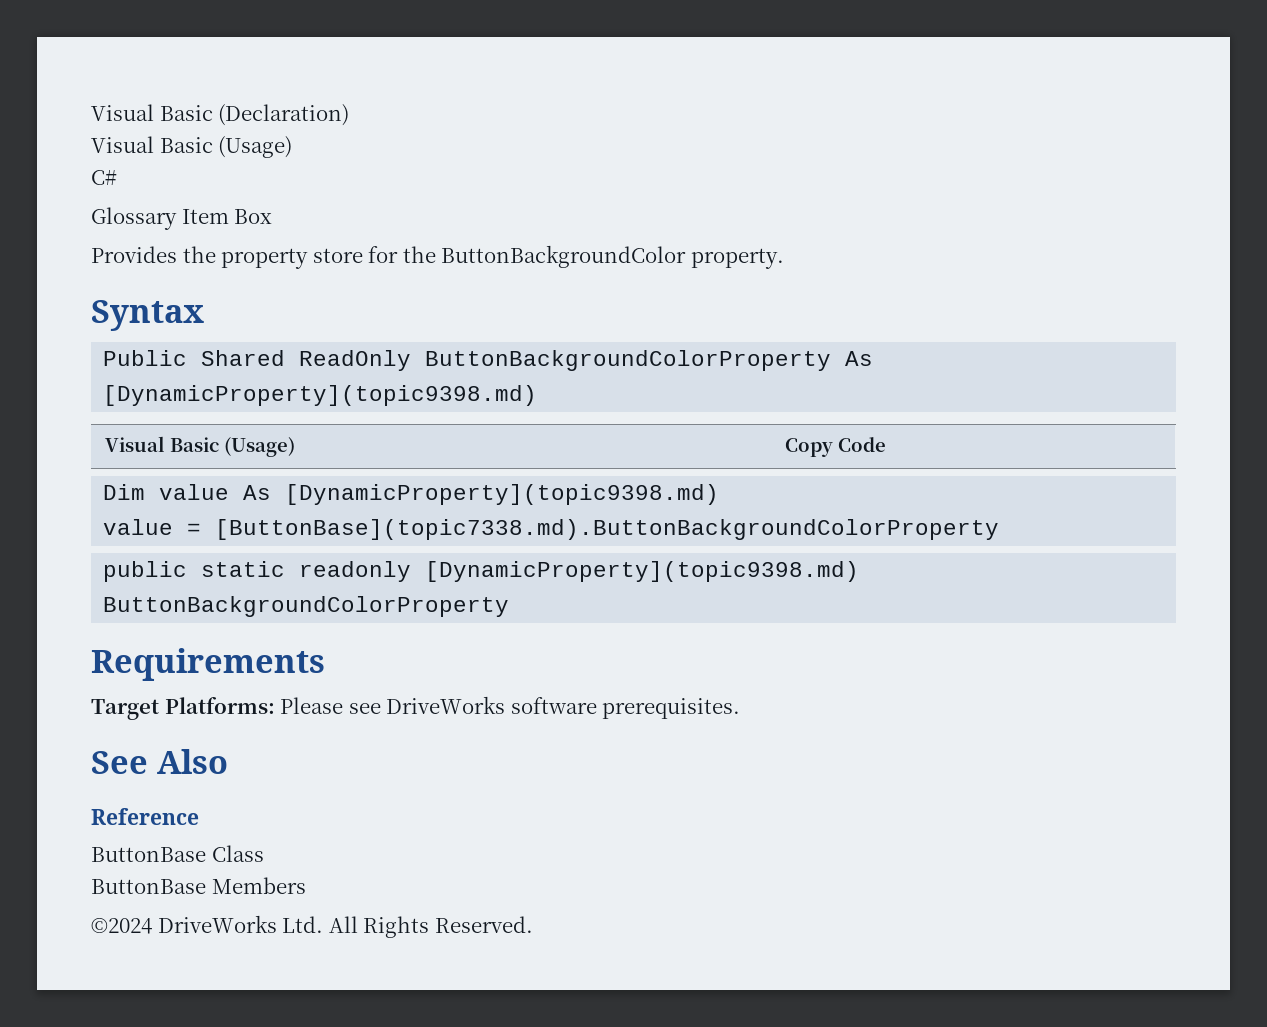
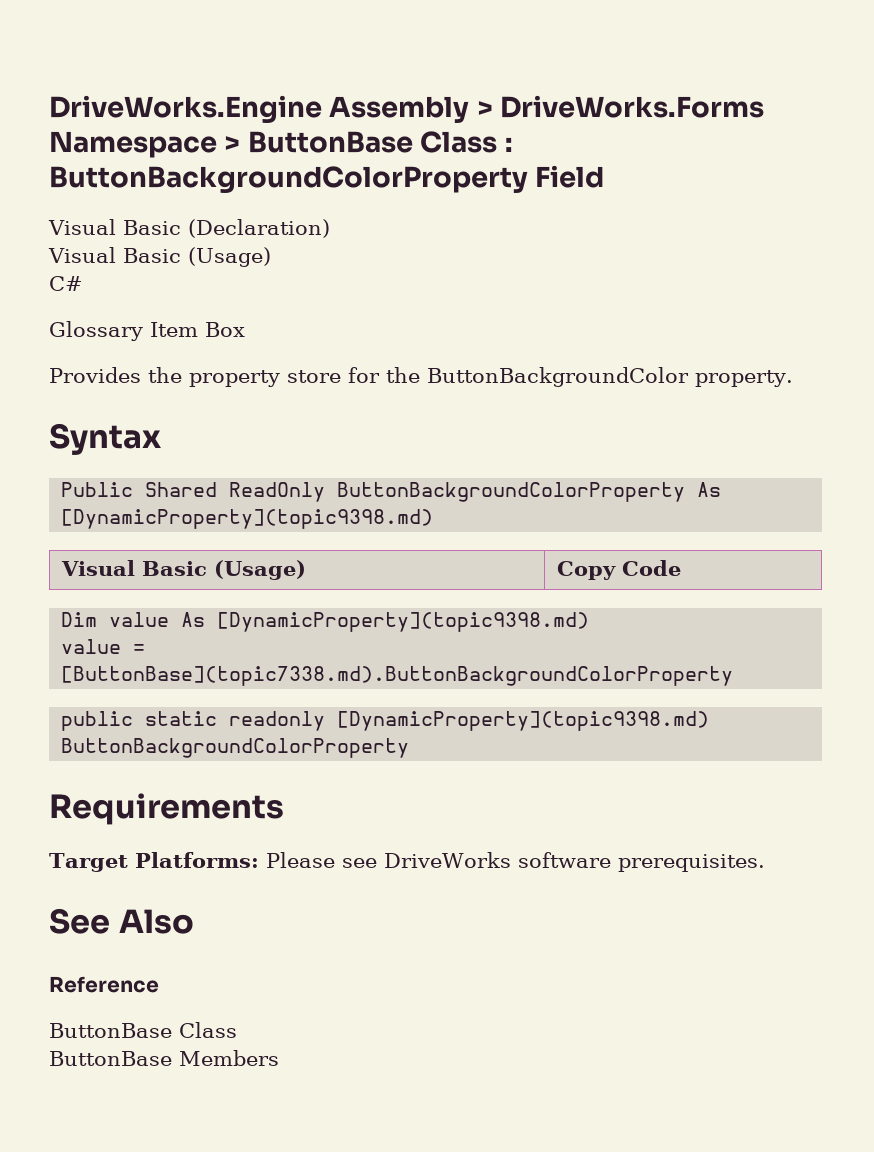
+ DriveWorks.Engine Assembly > DriveWorks.Forms Namespace > ButtonBase Class : ButtonBackgroundColorProperty Field
- ©2024 DriveWorks Ltd. All Rights Reserved.

